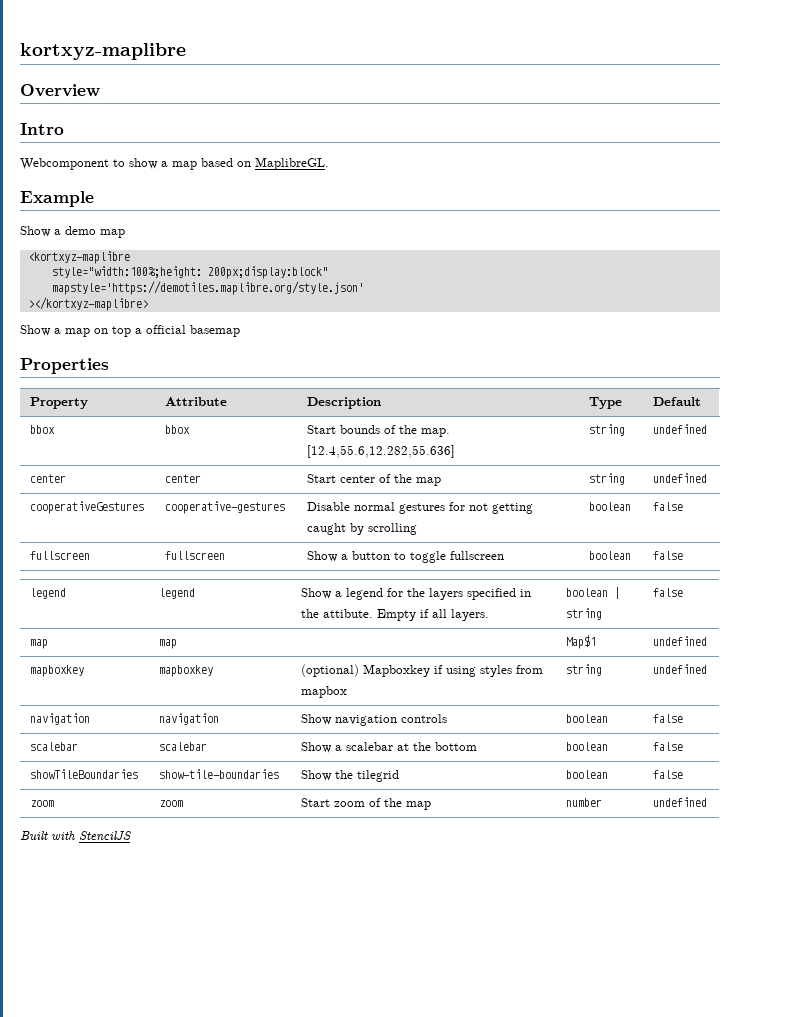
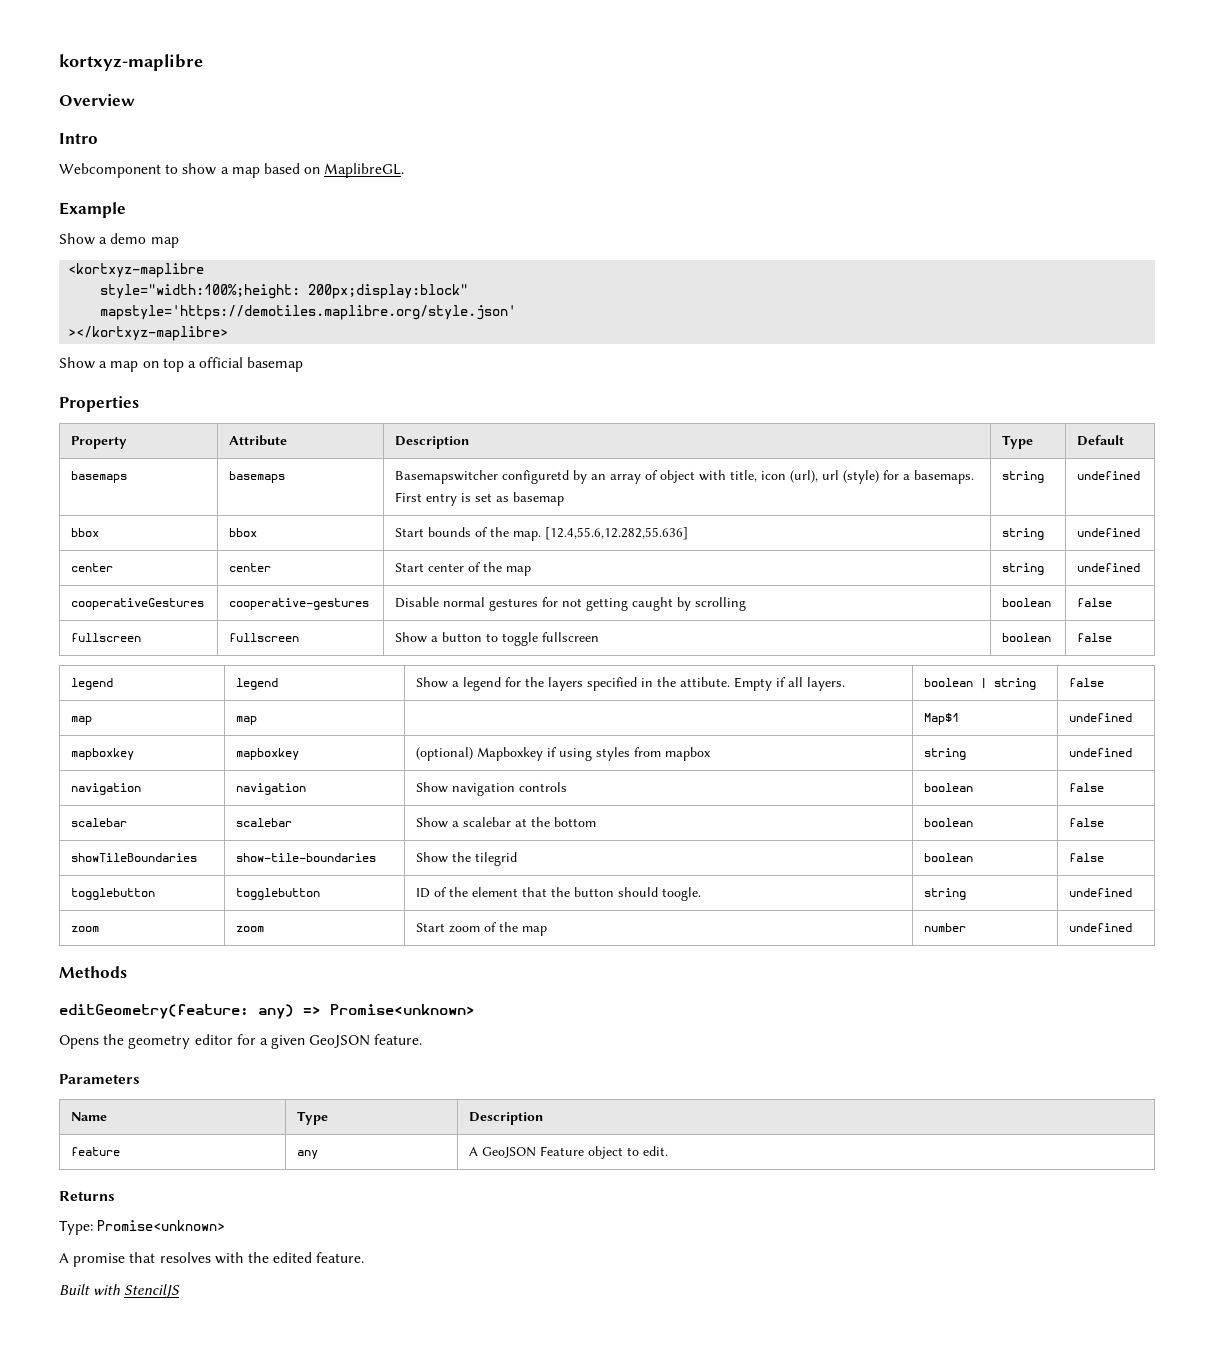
+ basemaps | basemaps | Basemapswitcher configuretd by an array of object with title, icon (url), url (style) for a basemaps. First entry is set as basemap | string | undefined
+ togglebutton | togglebutton | ID of the element that the button should toogle. | string | undefined
+ Methods
+ editGeometry(feature: any) => Promise<unknown>
+ Opens the geometry editor for a given GeoJSON feature.
+ Parameters
+ Name | Type | Description
+ feature | any | A GeoJSON Feature object to edit.
+ Returns
+ Type: Promise<unknown>
+ A promise that resolves with the edited feature.

